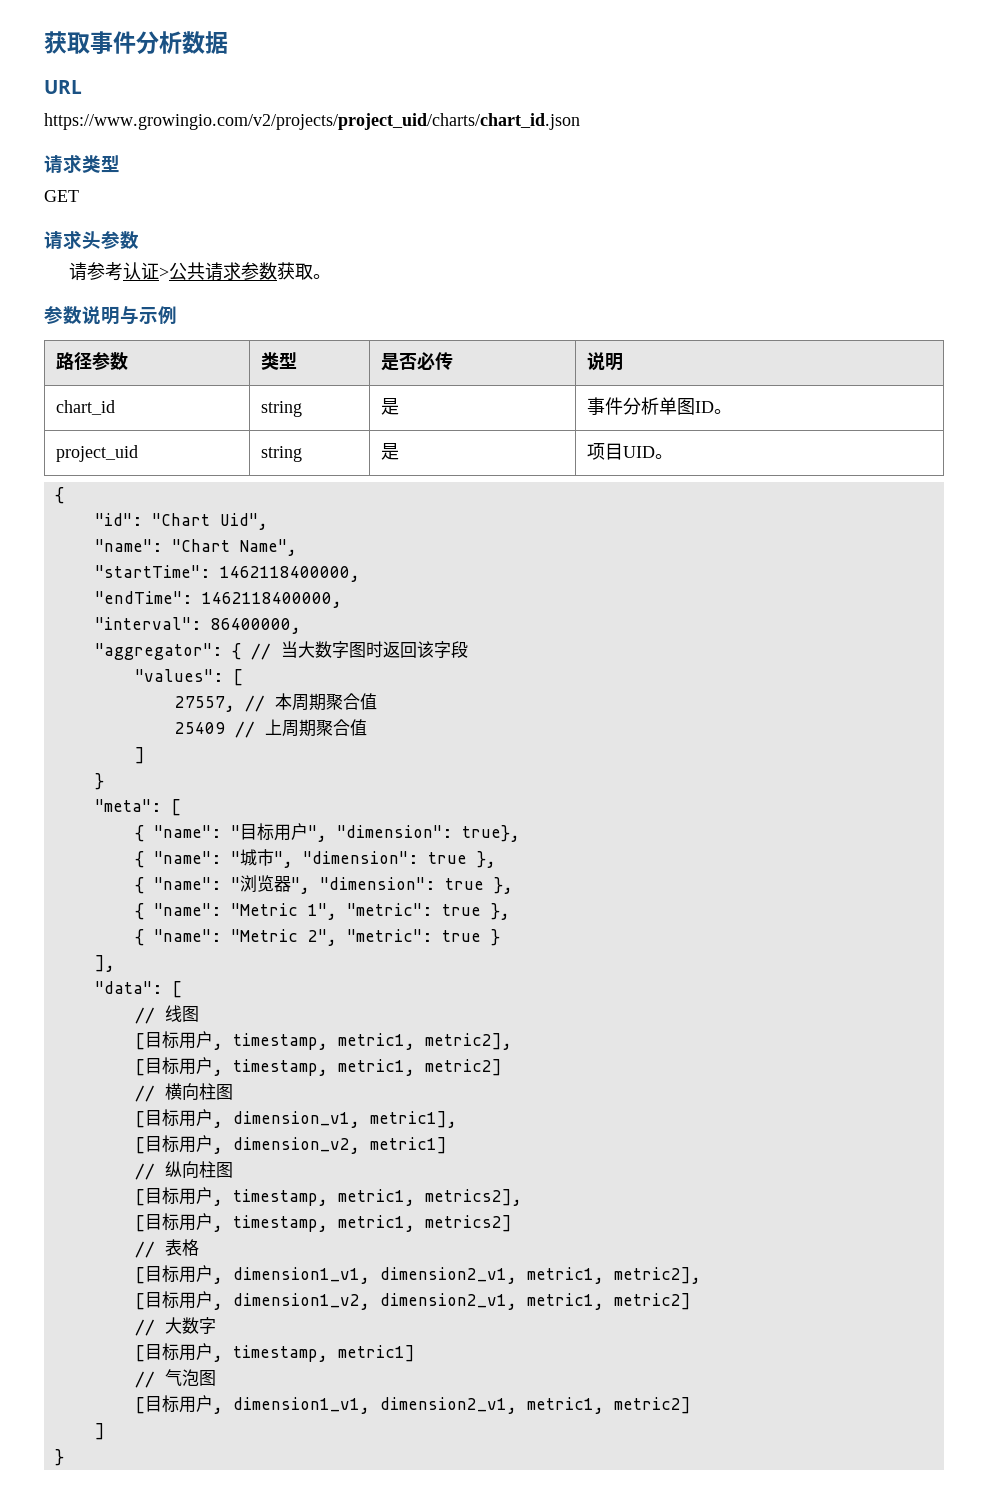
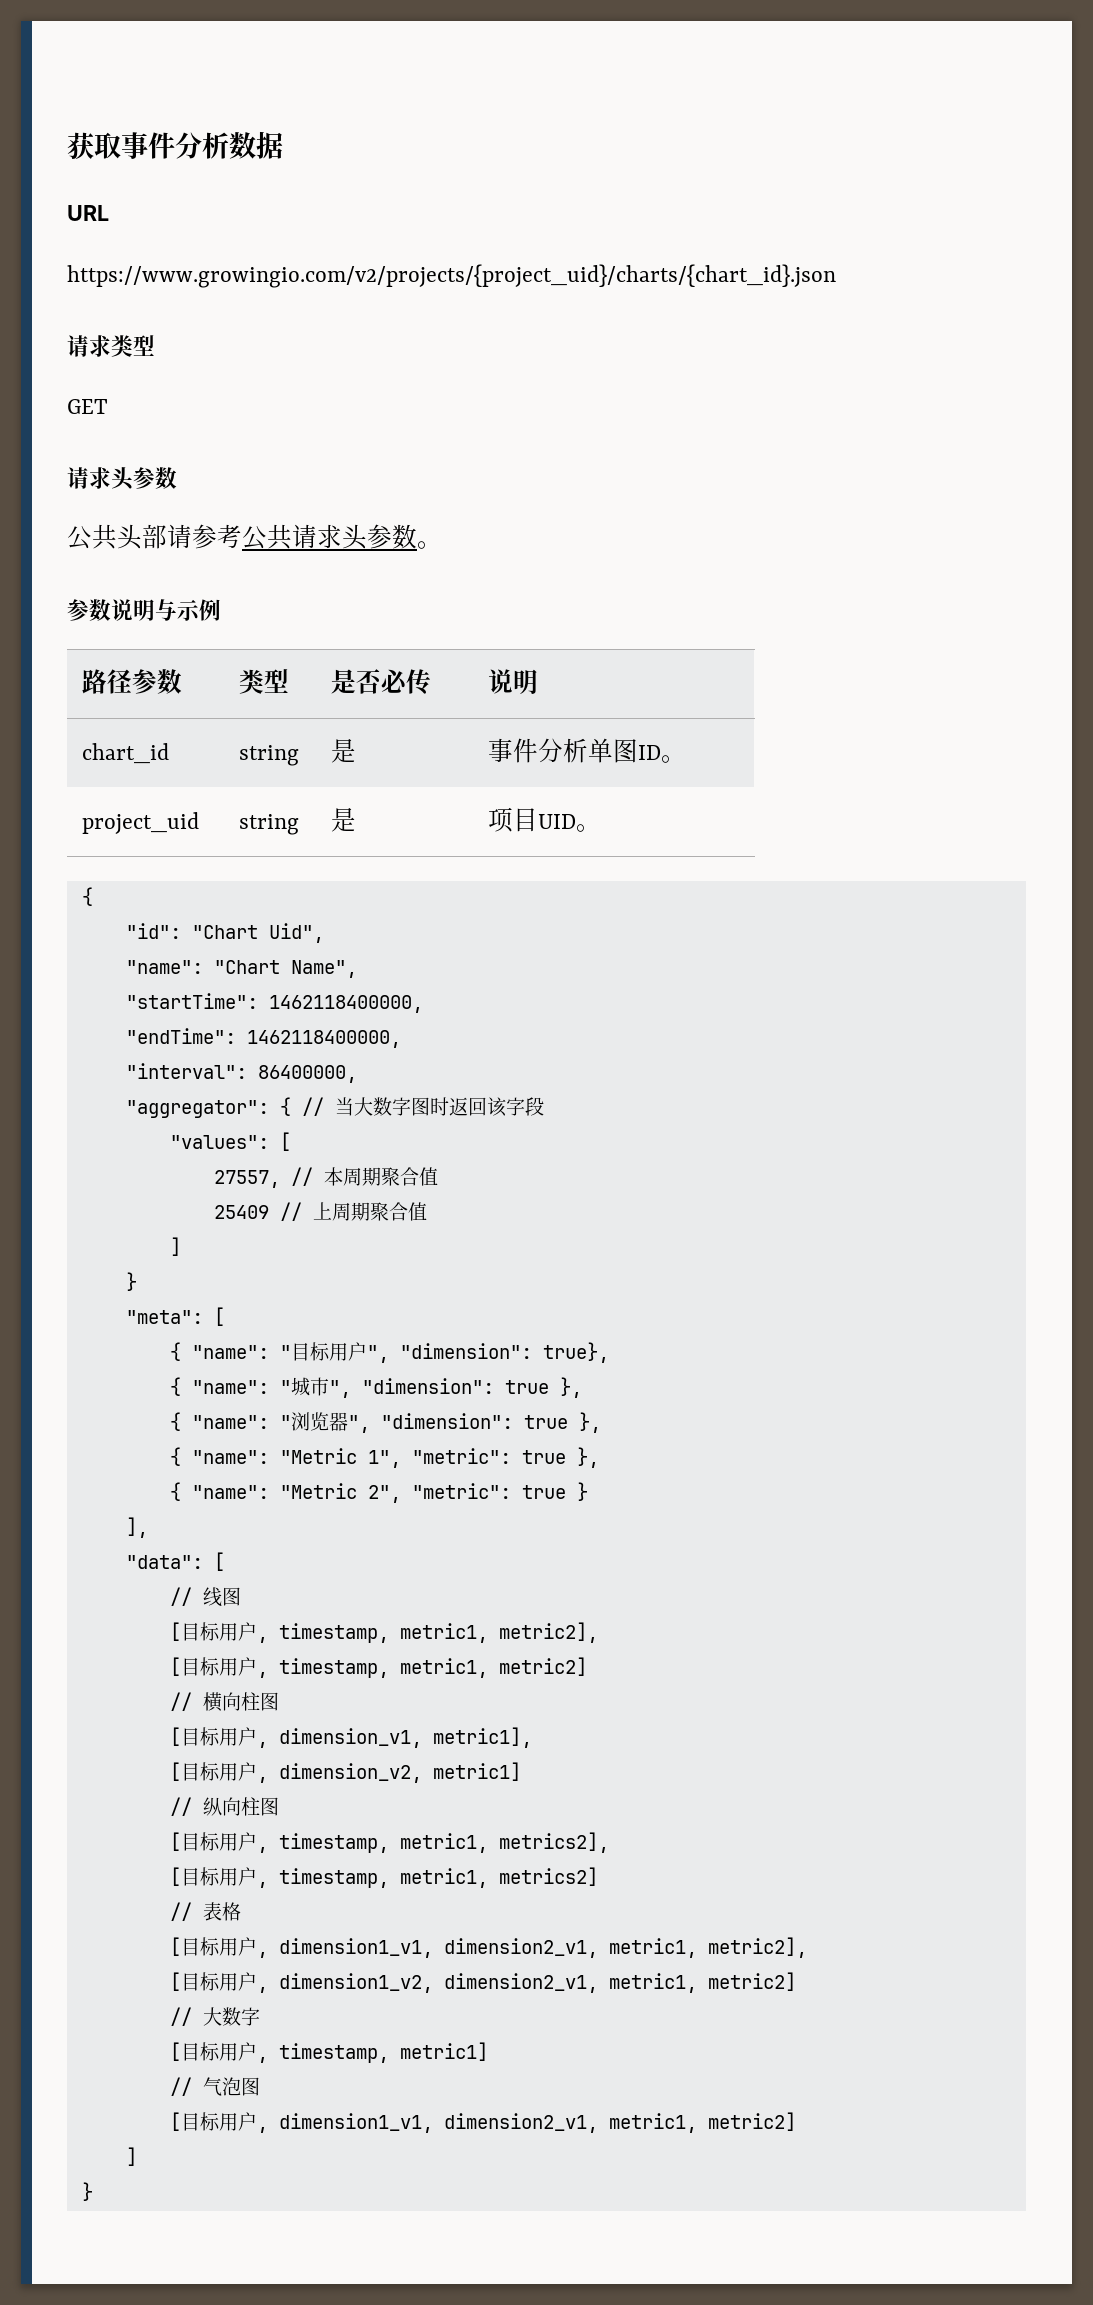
- https://www.growingio.com/v2/projects/project_uid/charts/chart_id.json
+ https://www.growingio.com/v2/projects/{project_uid}/charts/{chart_id}.json
- 请参考认证>公共请求参数获取。
+ 公共头部请参考公共请求头参数。

